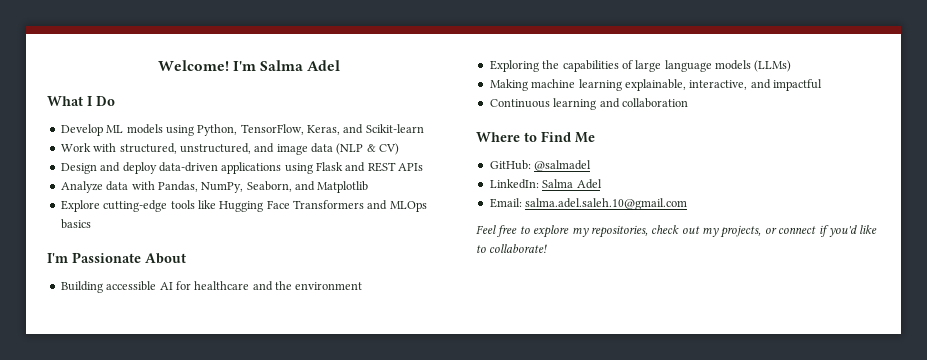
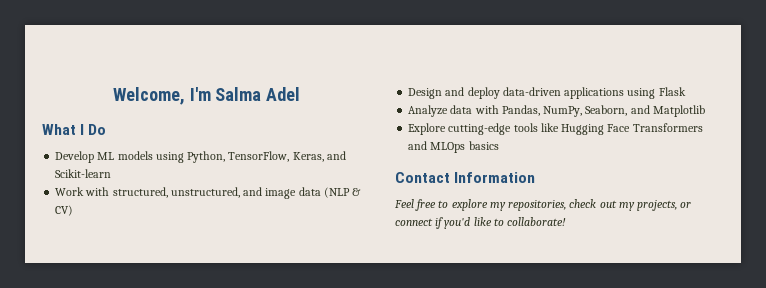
- Welcome! I'm Salma Adel
+ Welcome, I'm Salma Adel
- Design and deploy data-driven applications using Flask and REST APIs
+ Design and deploy data-driven applications using Flask
- I'm Passionate About
- Building accessible AI for healthcare and the environment
- Exploring the capabilities of large language models (LLMs)
- Making machine learning explainable, interactive, and impactful
- Continuous learning and collaboration
- Where to Find Me
- GitHub: @salmadel
- LinkedIn: Salma Adel
- Email: salma.adel.saleh.10@gmail.com
+ Contact Information

